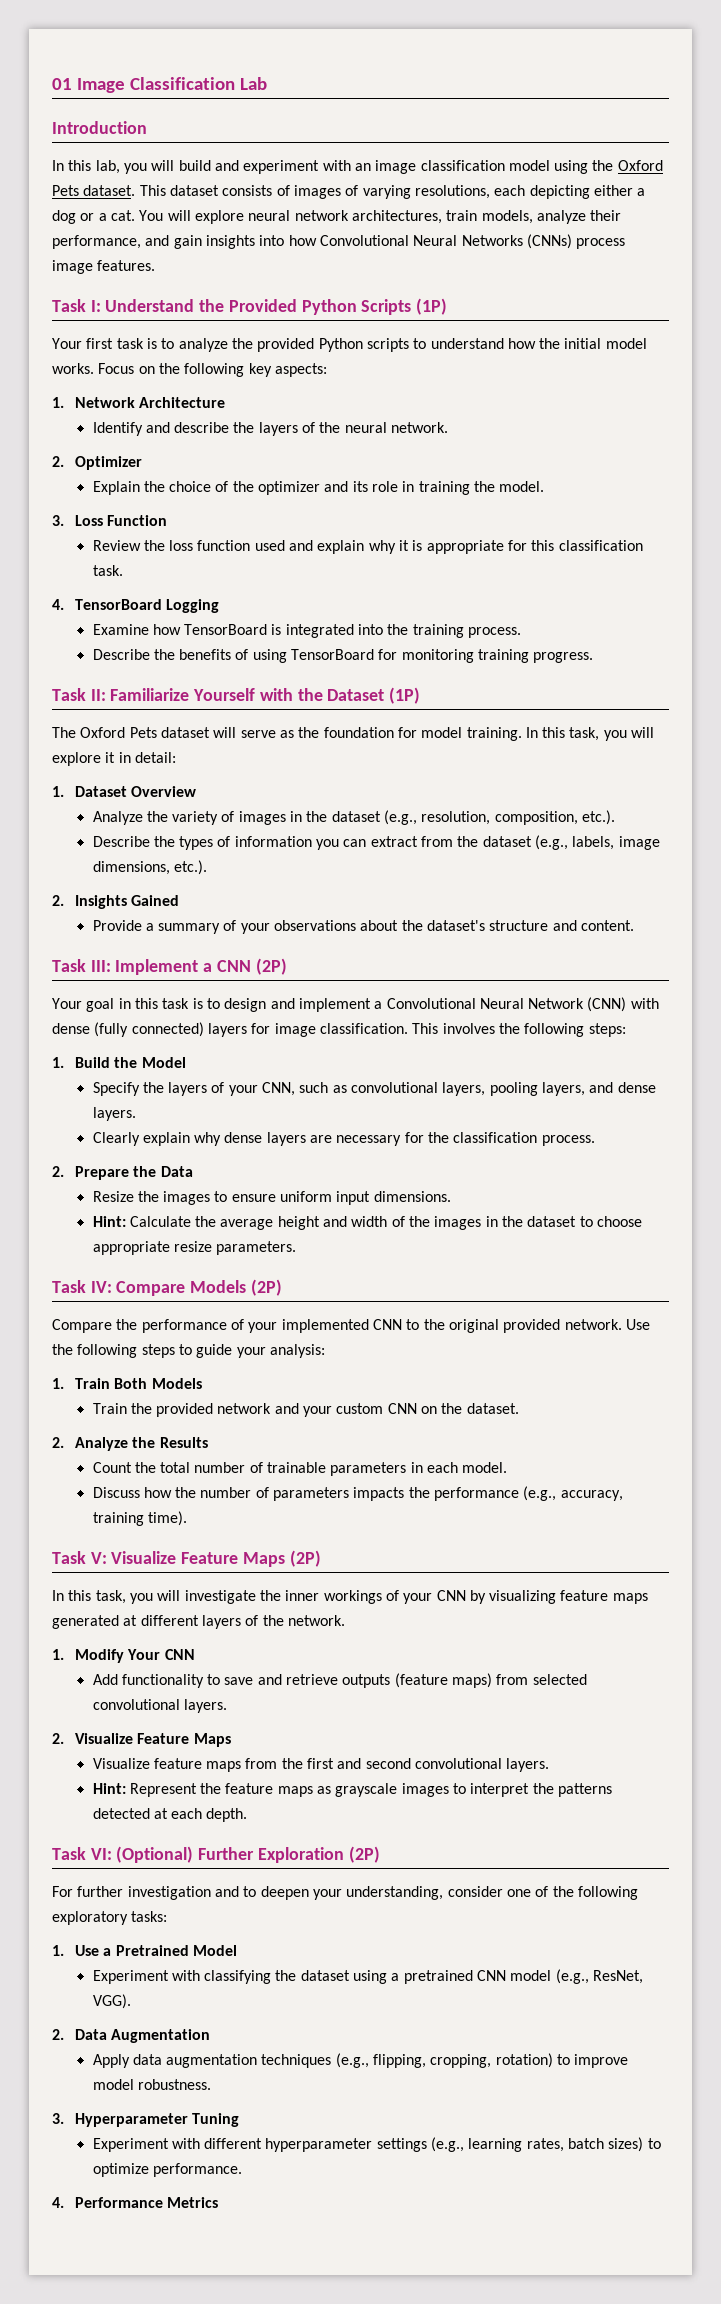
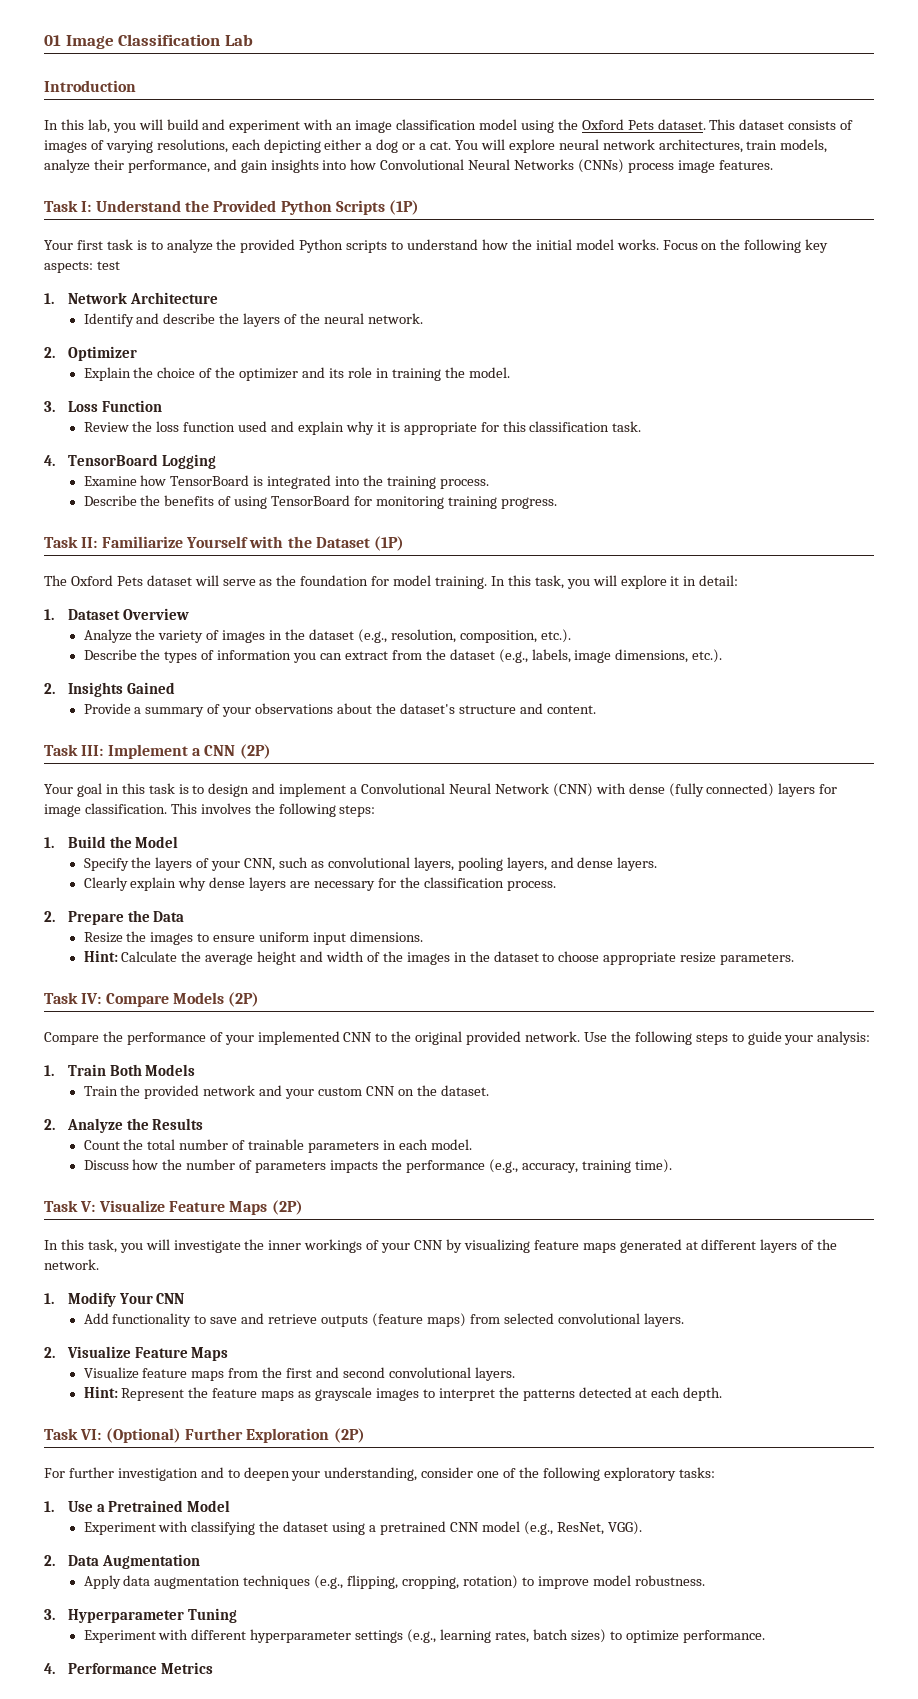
- Focus on the following key aspects:
+ Focus on the following key aspects: test

